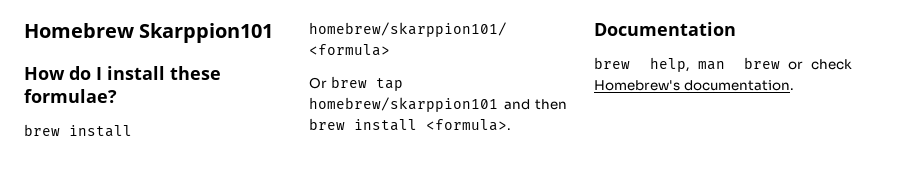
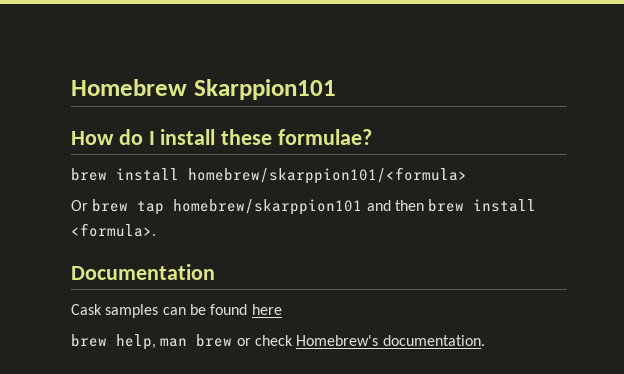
+ Cask samples can be found here

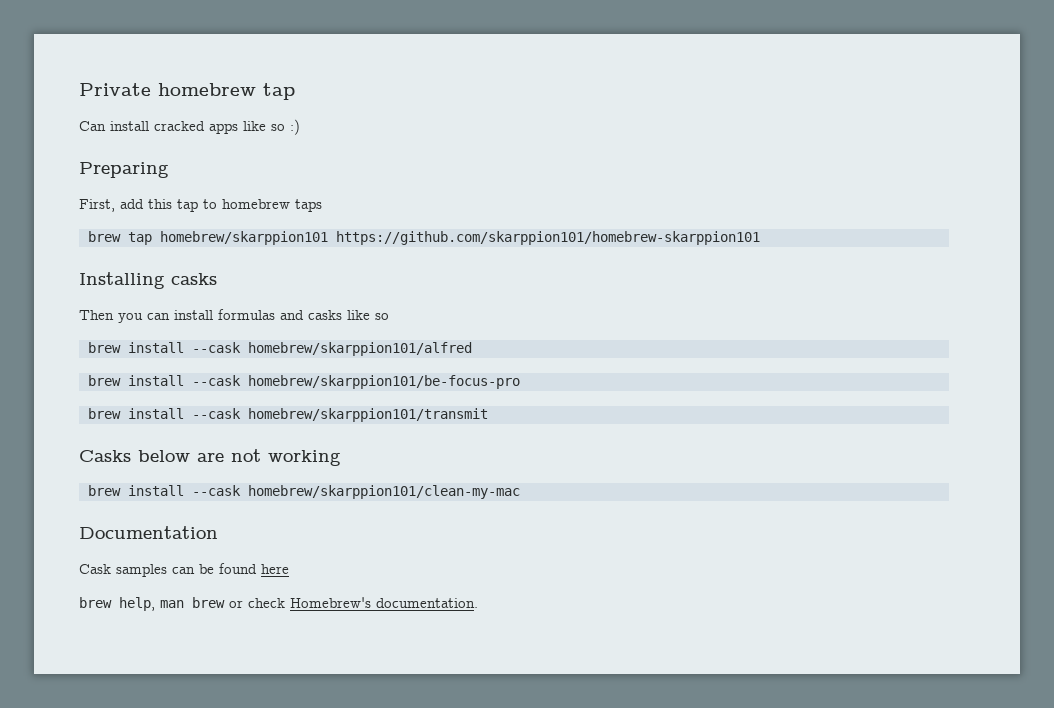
- Homebrew Skarppion101
- How do I install these formulae?
- brew install homebrew/skarppion101/<formula>
- Or brew tap homebrew/skarppion101 and then brew install <formula>.
+ Private homebrew tap
+ Can install cracked apps like so :)
+ Preparing
+ First, add this tap to homebrew taps
+ brew tap homebrew/skarppion101 https://github.com/skarppion101/homebrew-skarppion101
+ Installing casks
+ Then you can install formulas and casks like so
+ brew install --cask homebrew/skarppion101/alfred
+ brew install --cask homebrew/skarppion101/be-focus-pro
+ brew install --cask homebrew/skarppion101/transmit
+ Casks below are not working
+ brew install --cask homebrew/skarppion101/clean-my-mac

